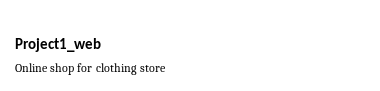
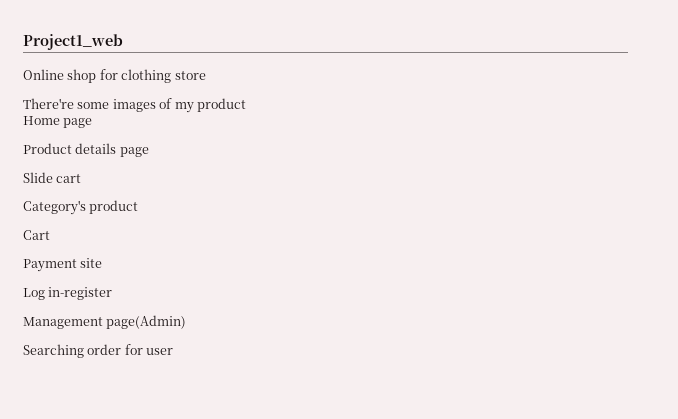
+ There're some images of my product
+ Home page
+ Product details page
+ Slide cart
+ Category's product
+ Cart
+ Payment site
+ Log in-register
+ Management page(Admin)
+ Searching order for user

